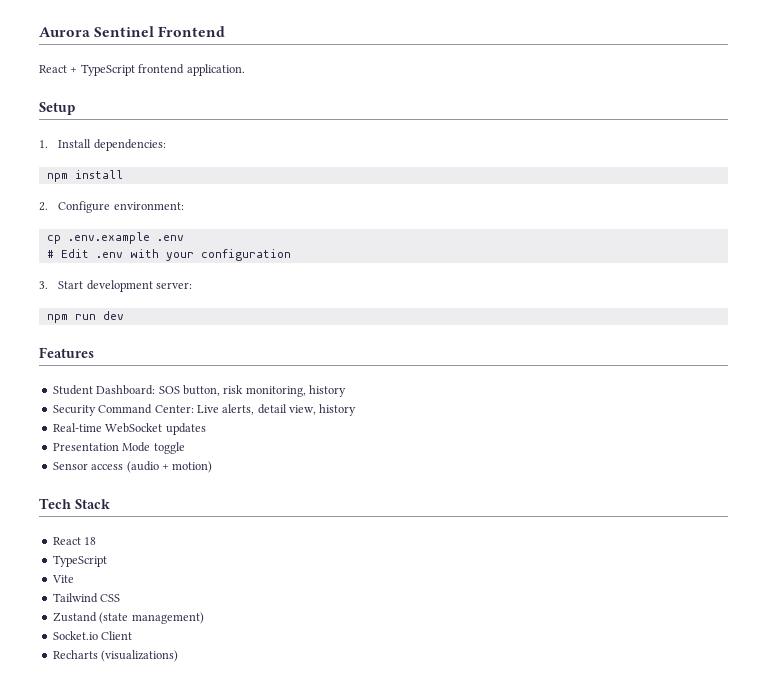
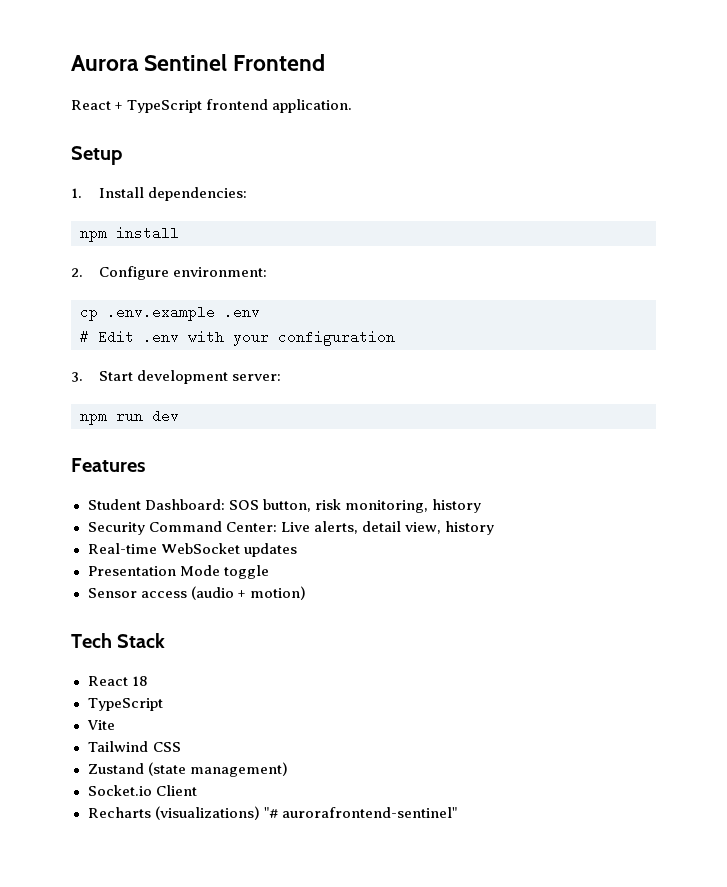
- Recharts (visualizations)
+ Recharts (visualizations) "# aurorafrontend-sentinel"

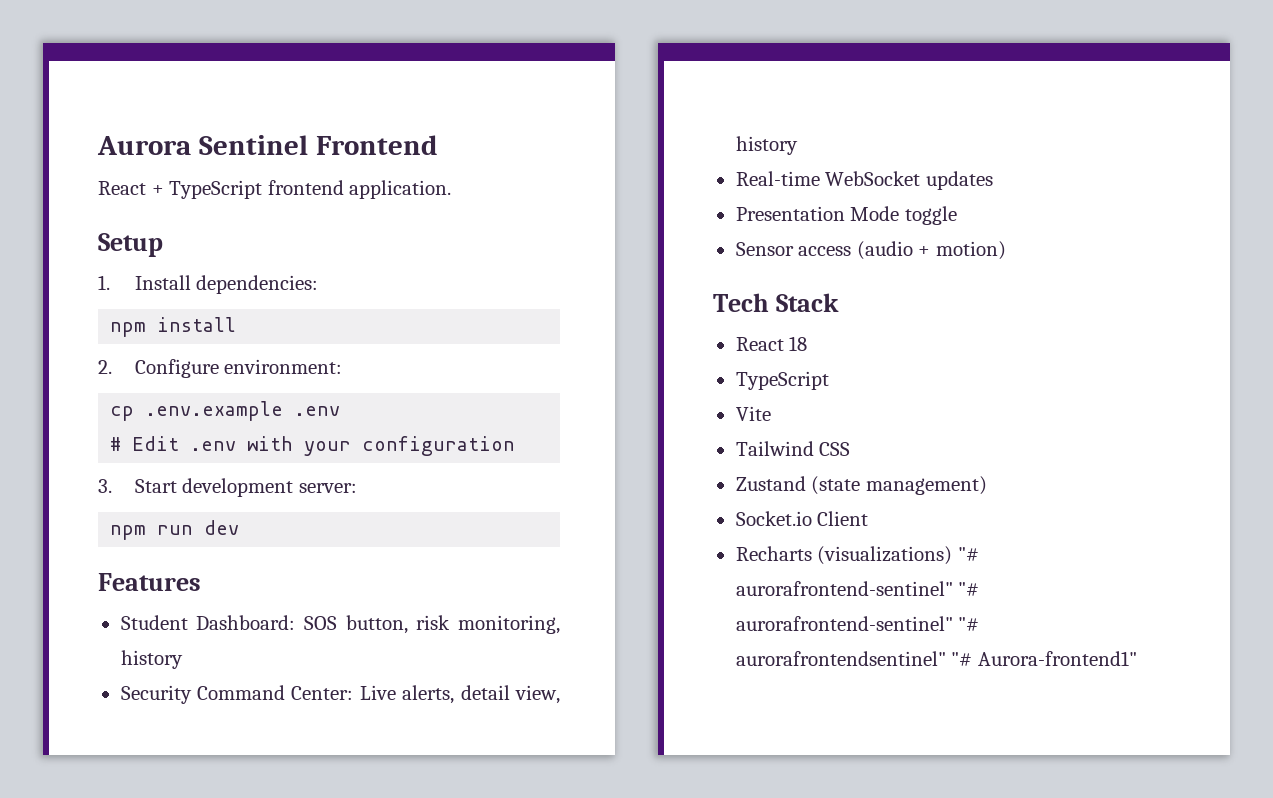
- Recharts (visualizations) "# aurorafrontend-sentinel"
+ Recharts (visualizations) "# aurorafrontend-sentinel" "# aurorafrontend-sentinel" "# aurorafrontendsentinel" "# Aurora-frontend1"

